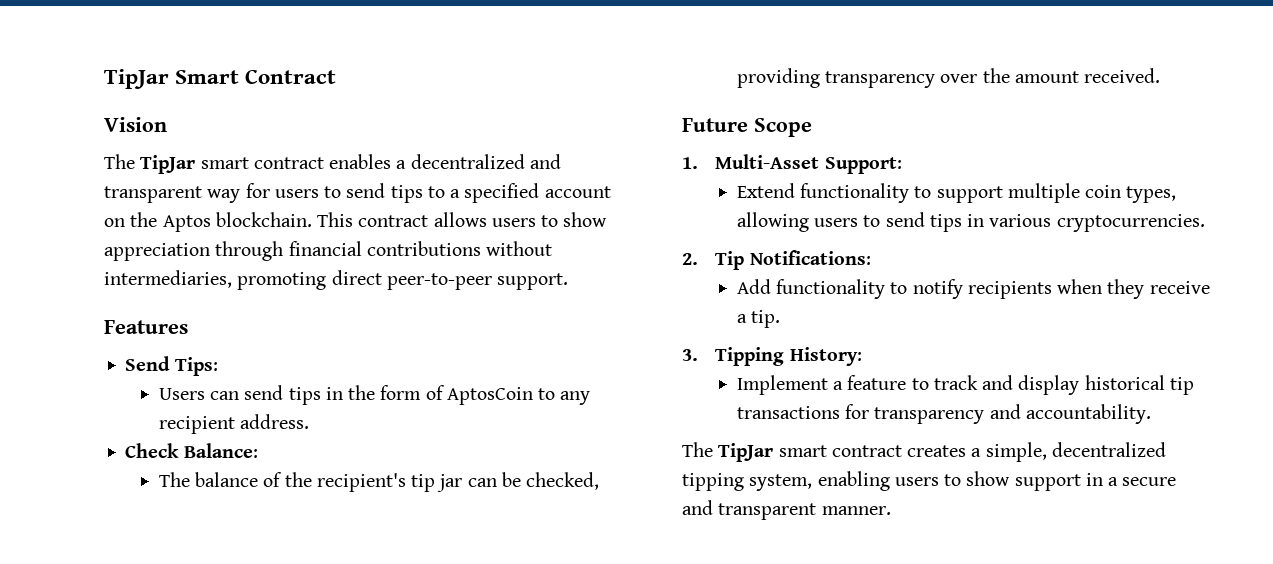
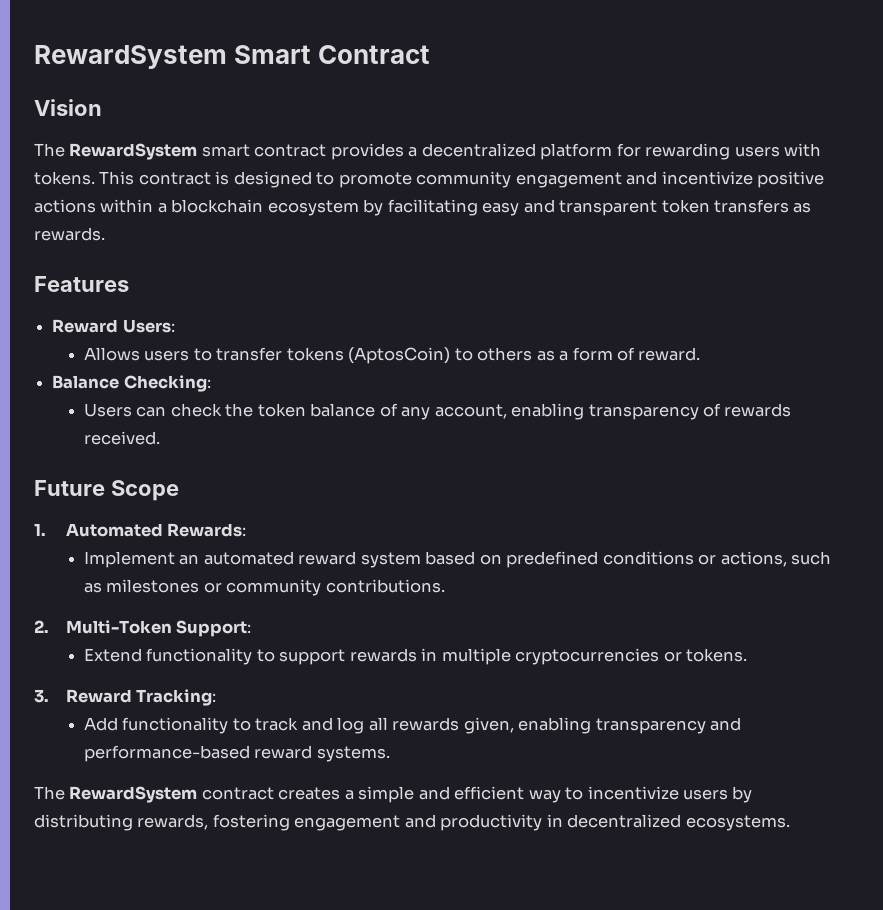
- TipJar Smart Contract
+ RewardSystem Smart Contract
- The TipJar smart contract enables a decentralized and transparent way for users to send tips to a specified account on the Aptos blockchain. This contract allows users to show appreciation through financial contributions without intermediaries, promoting direct peer-to-peer support.
+ The RewardSystem smart contract provides a decentralized platform for rewarding users with tokens. This contract is designed to promote community engagement and incentivize positive actions within a blockchain ecosystem by facilitating easy and transparent token transfers as rewards.
  Features
- Send Tips:
- Users can send tips in the form of AptosCoin to any recipient address.
- Check Balance:
- The balance of the recipient's tip jar can be checked, providing transparency over the amount received.
+ Reward Users:
+ Allows users to transfer tokens (AptosCoin) to others as a form of reward.
+ Balance Checking:
+ Users can check the token balance of any account, enabling transparency of rewards received.
  Future Scope
- 1. Multi-Asset Support:
+ 1. Automated Rewards:
+ Implement an automated reward system based on predefined conditions or actions, such as milestones or community contributions.
+ 2. Multi-Token Support:
- Extend functionality to support multiple coin types, allowing users to send tips in various cryptocurrencies.
- 2. Tip Notifications:
- Add functionality to notify recipients when they receive a tip.
- 3. Tipping History:
- Implement a feature to track and display historical tip transactions for transparency and accountability.
- The TipJar smart contract creates a simple, decentralized tipping system, enabling users to show support in a secure and transparent manner.
+ Extend functionality to support rewards in multiple cryptocurrencies or tokens.
+ 3. Reward Tracking:
+ Add functionality to track and log all rewards given, enabling transparency and performance-based reward systems.
+ The RewardSystem contract creates a simple and efficient way to incentivize users by distributing rewards, fostering engagement and productivity in decentralized ecosystems.

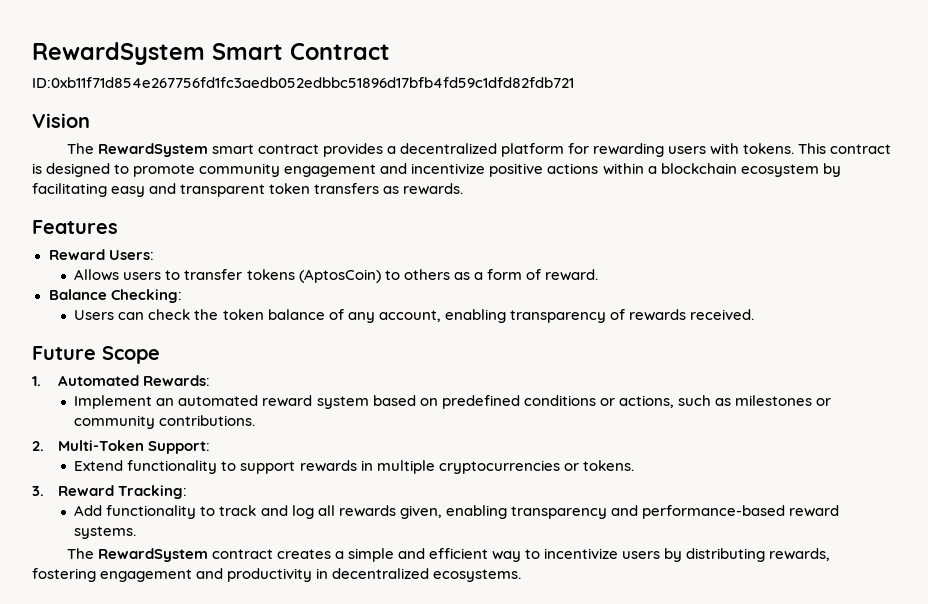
+ ID:0xb11f71d854e267756fd1fc3aedb052edbbc51896d17bfb4fd59c1dfd82fdb721

